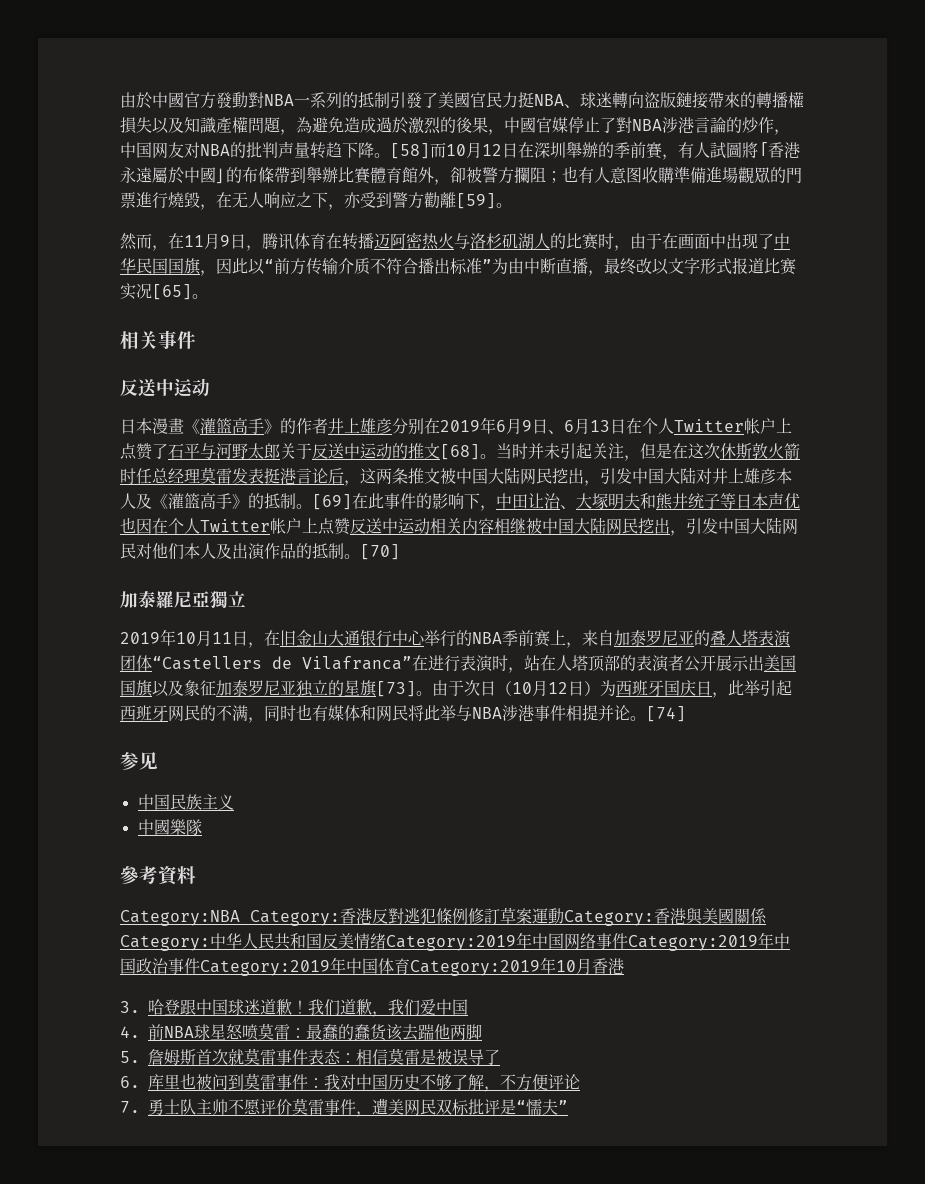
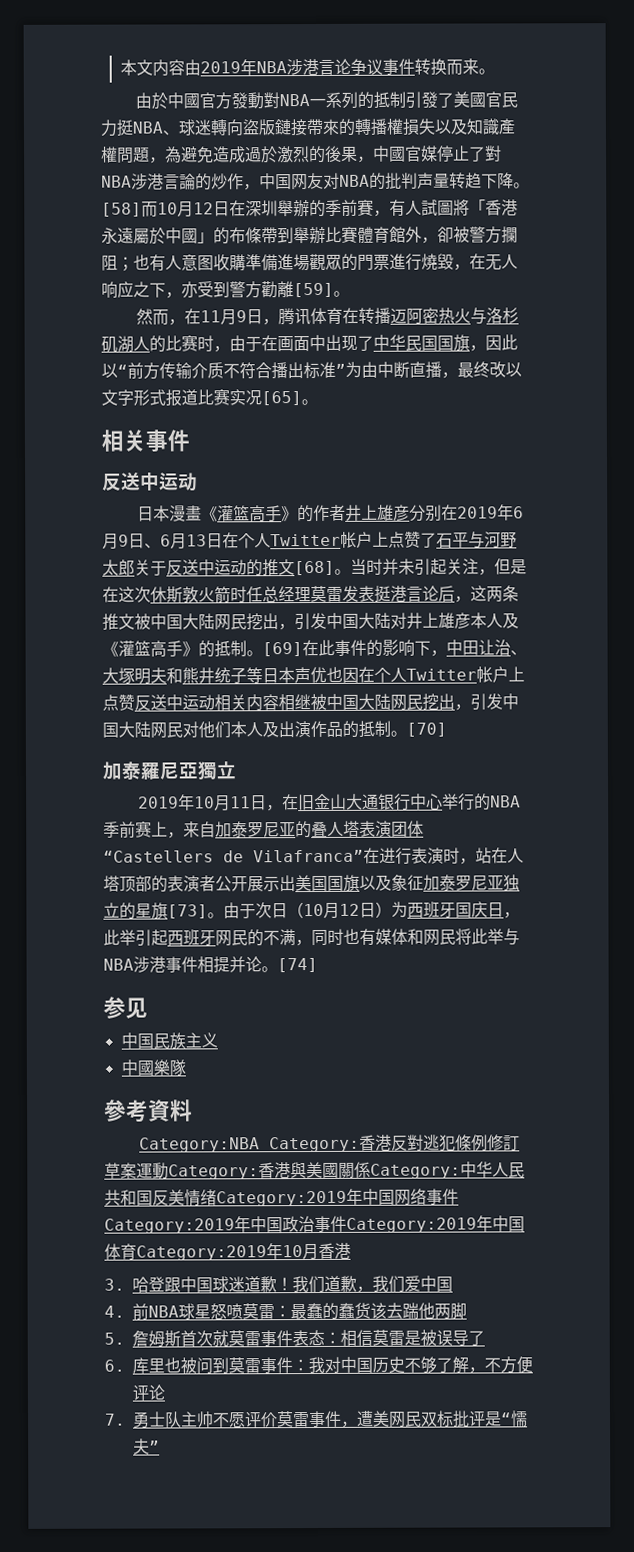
+ 本文内容由2019年NBA涉港言论争议事件转换而来。

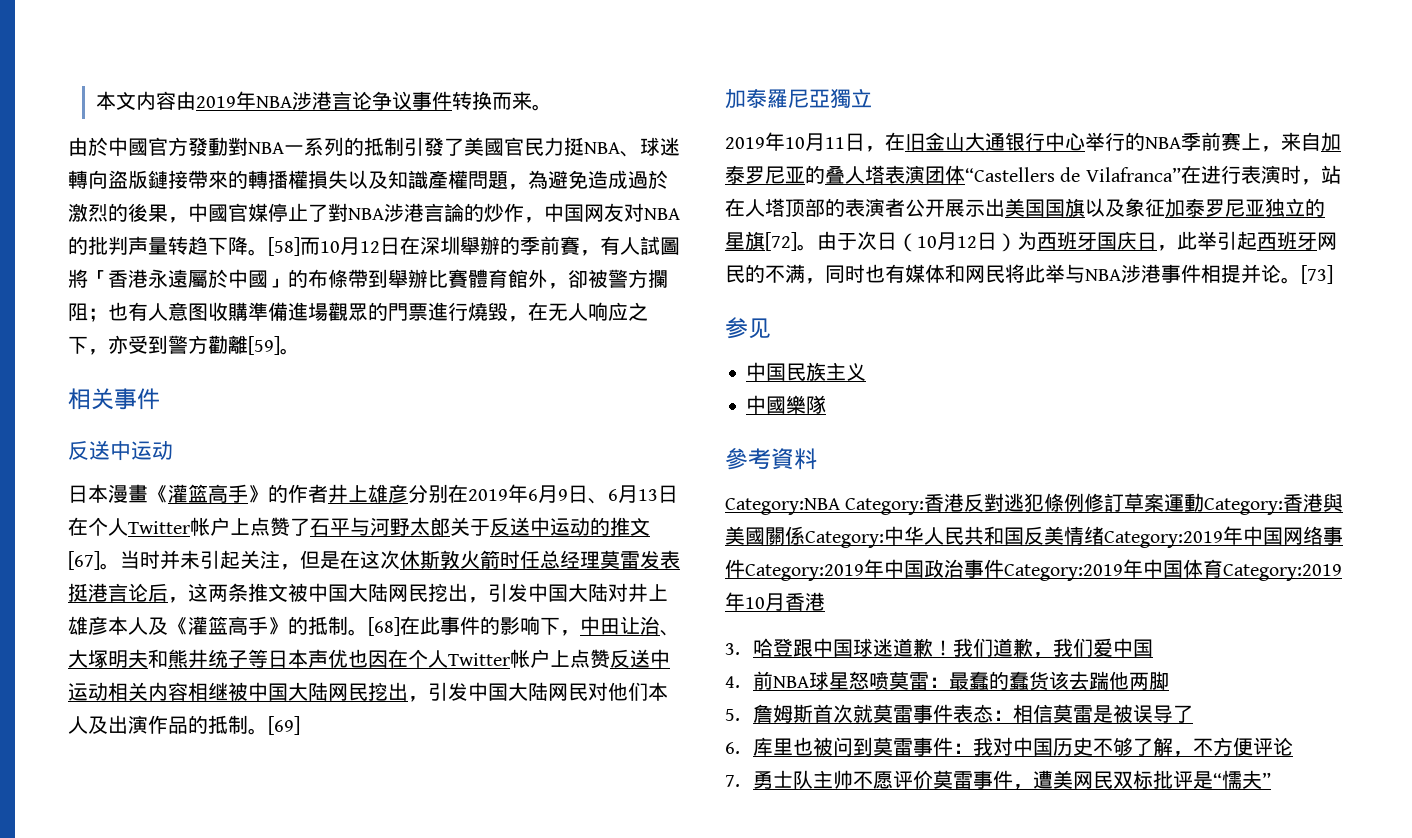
- 然而，在11月9日，腾讯体育在转播迈阿密热火与洛杉矶湖人的比赛时，由于在画面中出现了中华民国国旗，因此以“前方传输介质不符合播出标准”为由中断直播，最终改以文字形式报道比赛实况[65]。
- 日本漫畫《灌篮高手》的作者井上雄彦分别在2019年6月9日、6月13日在个人Twitter帐户上点赞了石平与河野太郎关于反送中运动的推文[68]。
+ 日本漫畫《灌篮高手》的作者井上雄彦分别在2019年6月9日、6月13日在个人Twitter帐户上点赞了石平与河野太郎关于反送中运动的推文[67]。
- [69]在此事件的影响下，中田让治、大塚明夫和熊井统子等日本声优也因在个人Twitter帐户上点赞反送中运动相关内容相继被中国大陆网民挖出，引发中国大陆网民对他们本人及出演作品的抵制。
+ [68]在此事件的影响下，中田让治、大塚明夫和熊井统子等日本声优也因在个人Twitter帐户上点赞反送中运动相关内容相继被中国大陆网民挖出，引发中国大陆网民对他们本人及出演作品的抵制。
- [70]
+ [69]
- 2019年10月11日，在旧金山大通银行中心举行的NBA季前赛上，来自加泰罗尼亚的叠人塔表演团体“Castellers de Vilafranca”在进行表演时，站在人塔顶部的表演者公开展示出美国国旗以及象征加泰罗尼亚独立的星旗[73]。
+ 2019年10月11日，在旧金山大通银行中心举行的NBA季前赛上，来自加泰罗尼亚的叠人塔表演团体“Castellers de Vilafranca”在进行表演时，站在人塔顶部的表演者公开展示出美国国旗以及象征加泰罗尼亚独立的星旗[72]。
- [74]
+ [73]

